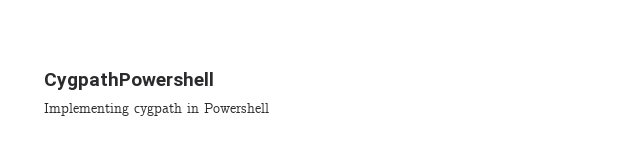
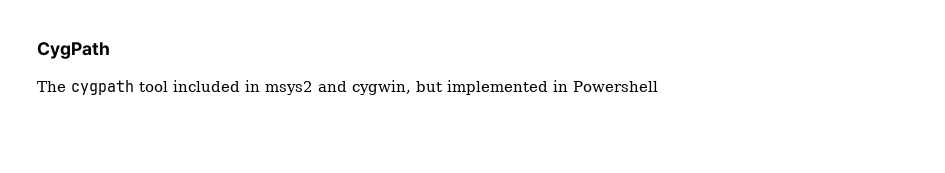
- CygpathPowershell
- Implementing cygpath in Powershell
+ CygPath
+ The cygpath tool included in msys2 and cygwin, but implemented in Powershell

